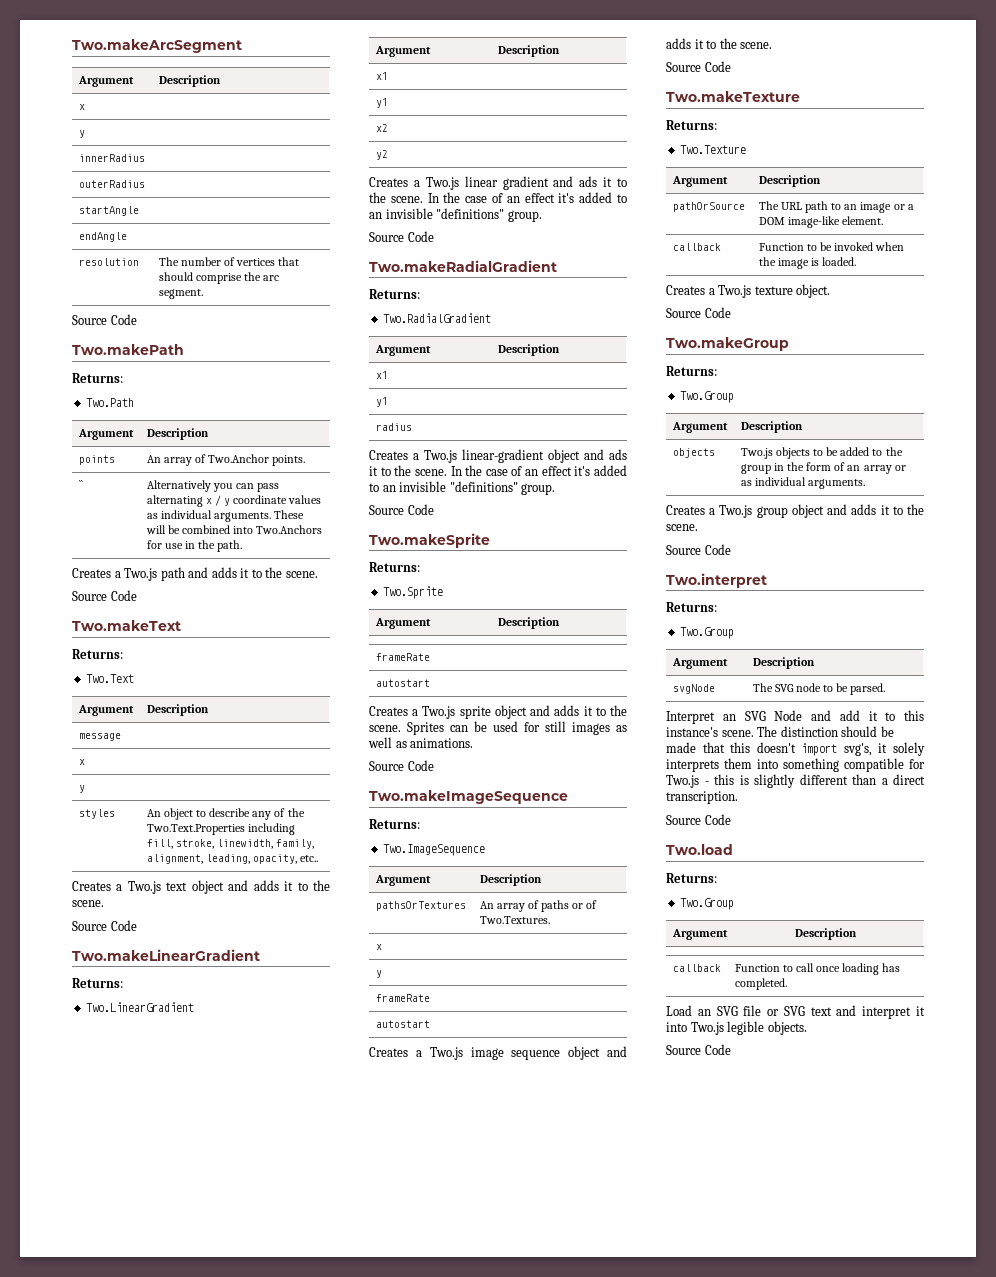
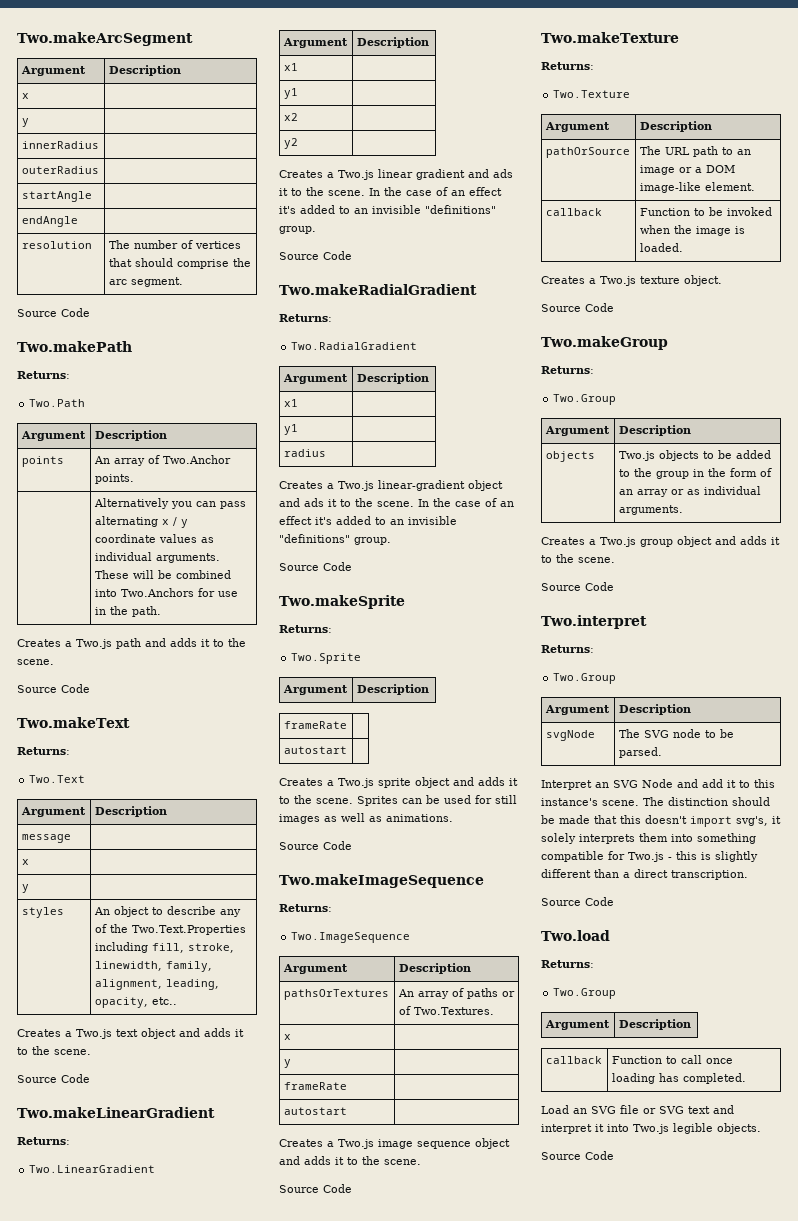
- `` | Alternatively you can pass alternating x / y coordinate values as individual arguments. These will be combined into Two.Anchors for use in the path.
+ | Alternatively you can pass alternating x / y coordinate values as individual arguments. These will be combined into Two.Anchors for use in the path.

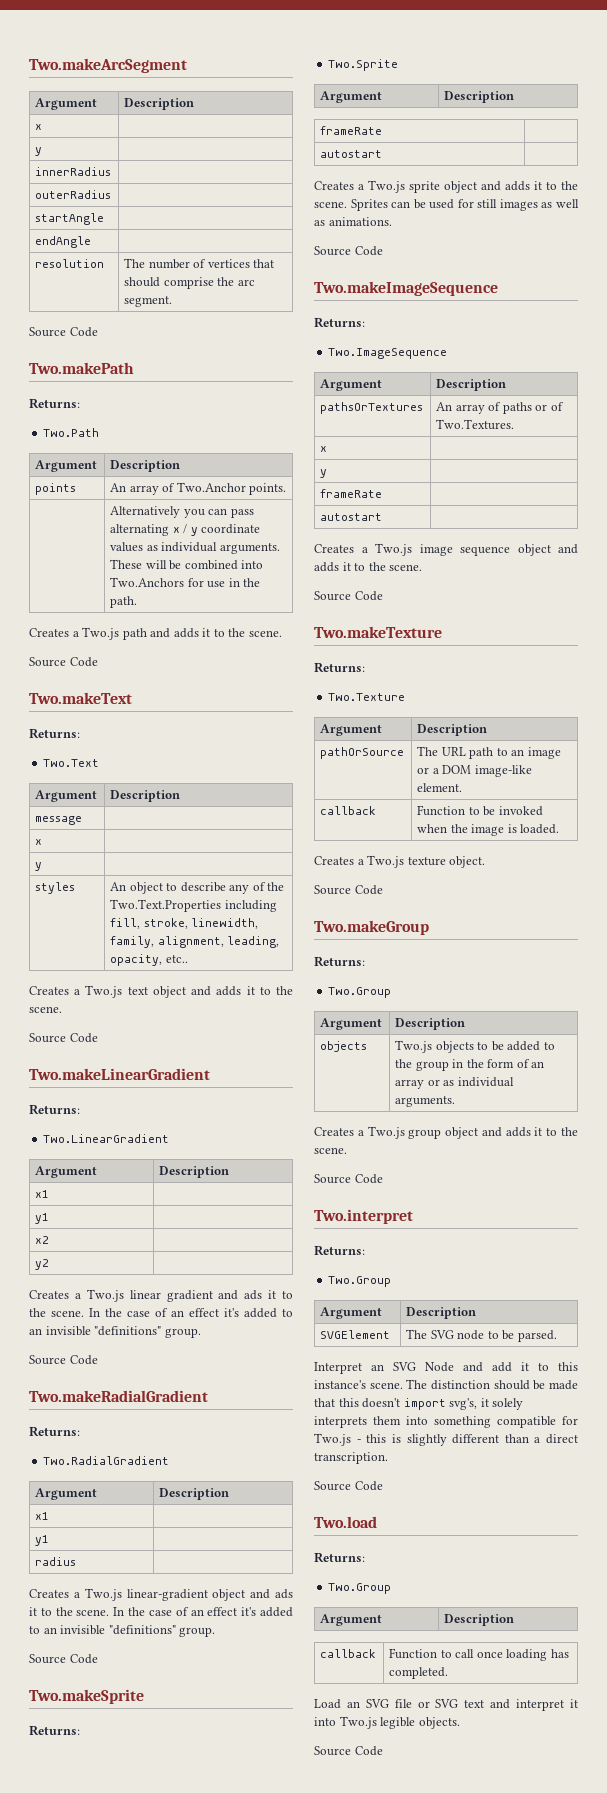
- svgNode | The SVG node to be parsed.
+ SVGElement | The SVG node to be parsed.

